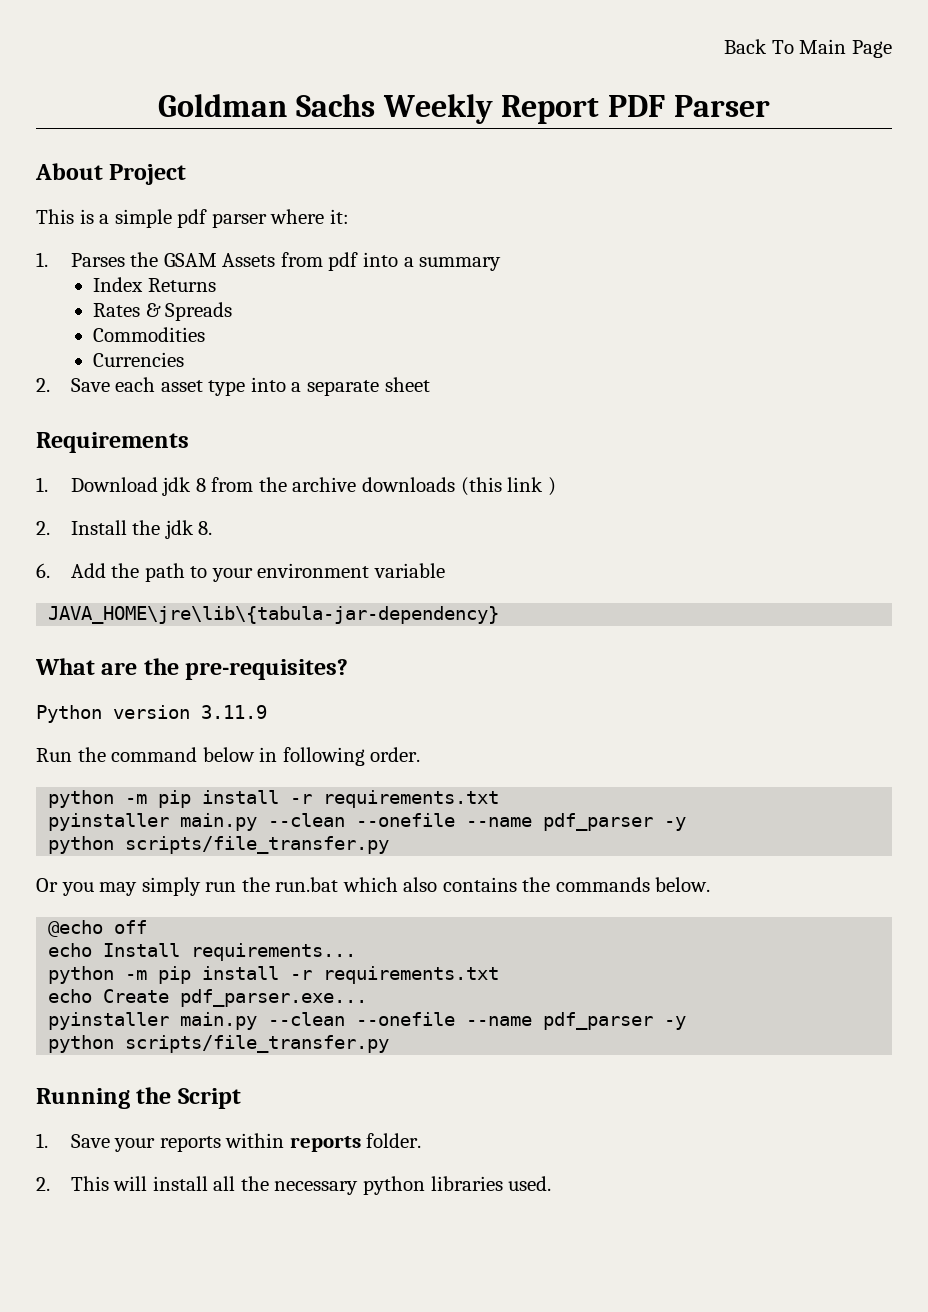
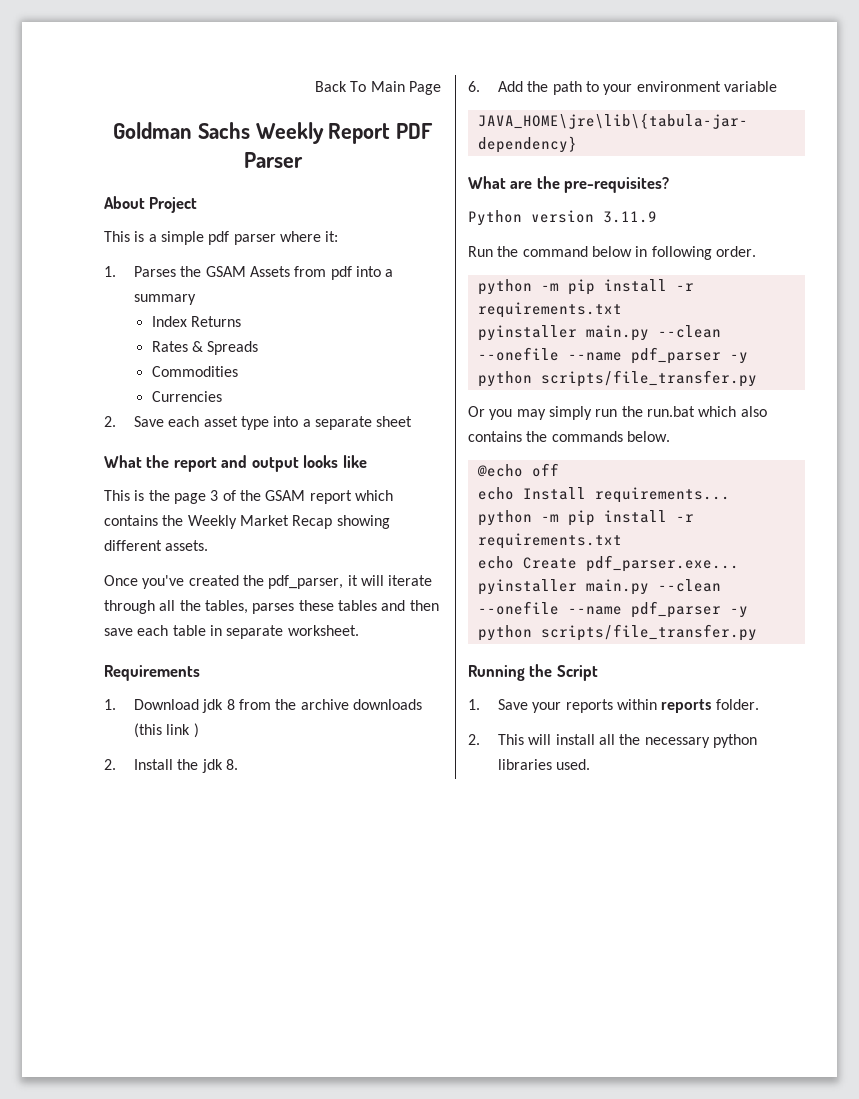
+ What the report and output looks like
+ This is the page 3 of the GSAM report which contains the Weekly Market Recap showing different assets.
+ Once you've created the pdf_parser, it will iterate through all the tables, parses these tables and then save each table in separate worksheet.

